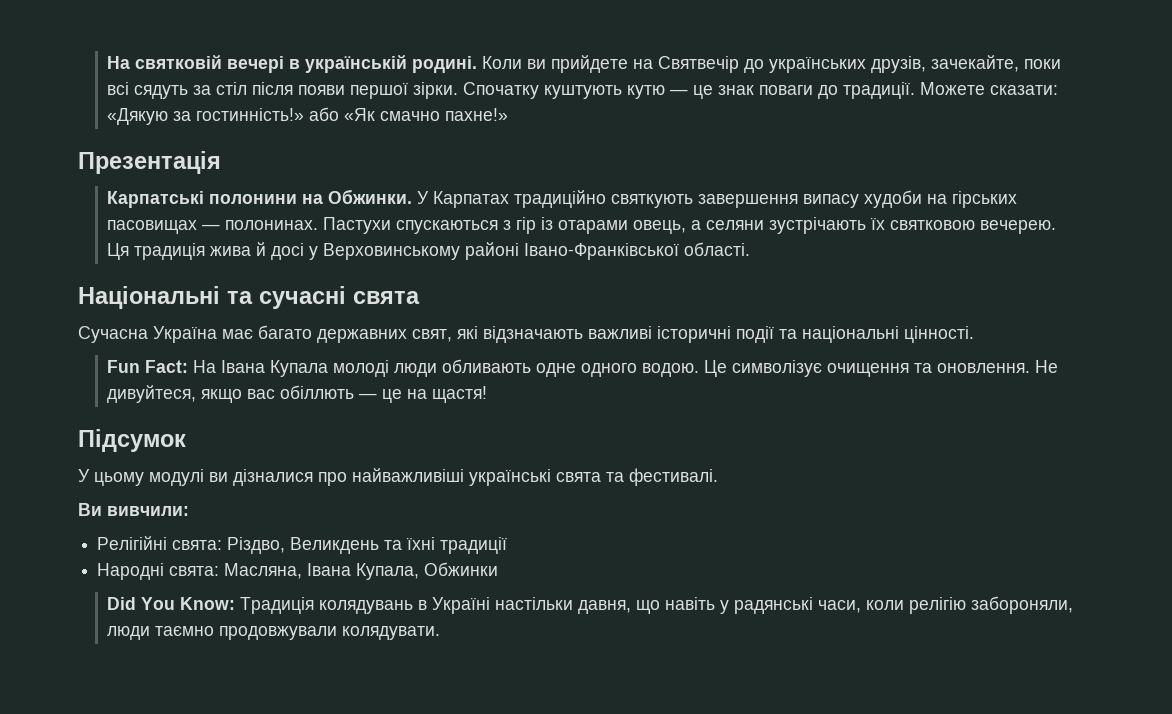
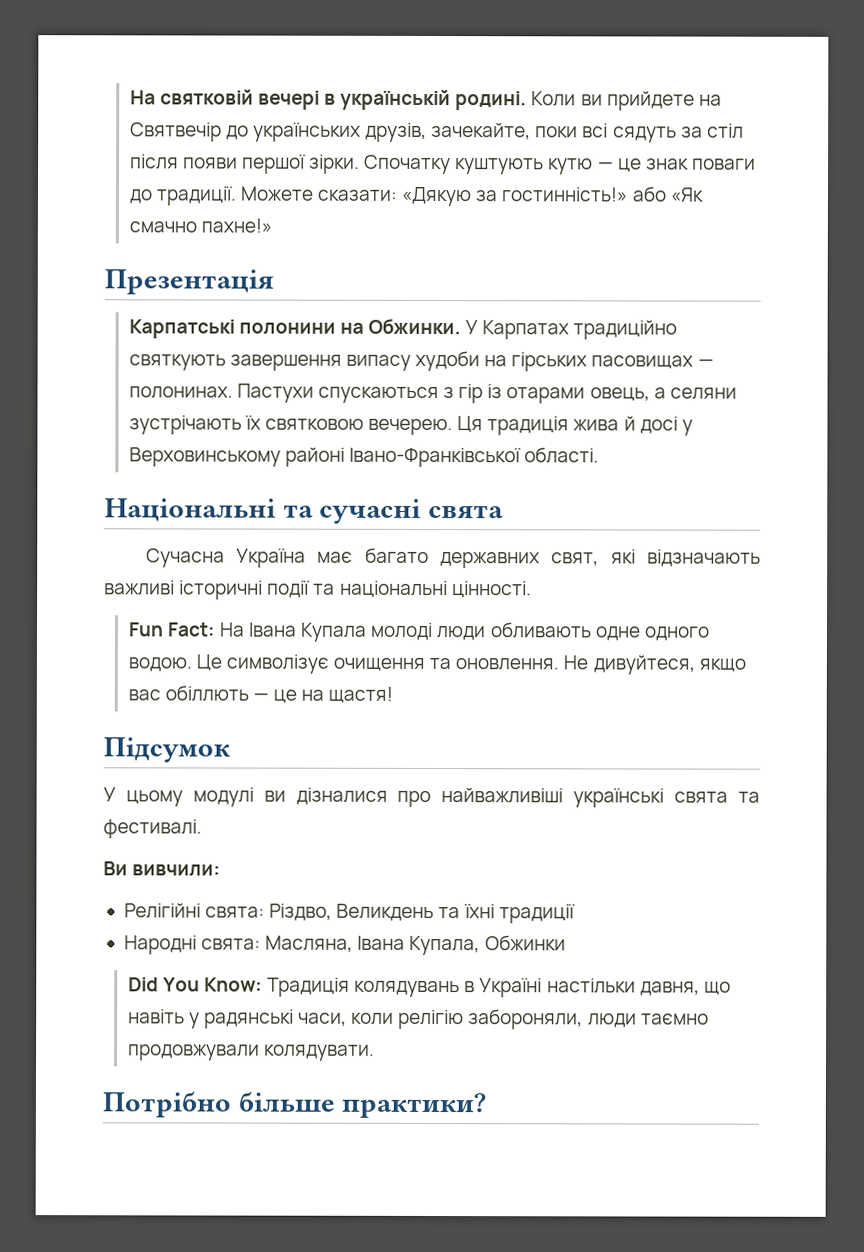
+ Потрібно більше практики?

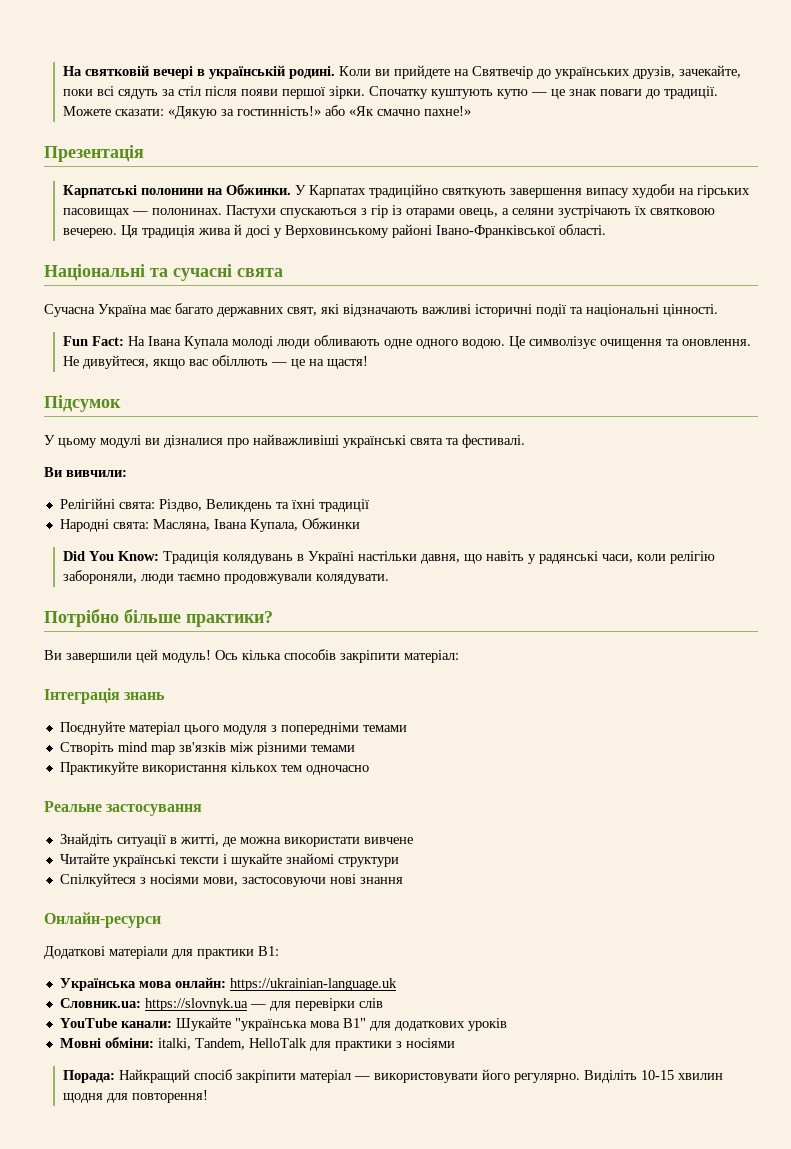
+ Ви завершили цей модуль! Ось кілька способів закріпити матеріал:
+ Інтеграція знань
+ Поєднуйте матеріал цього модуля з попередніми темами
+ Створіть mind map зв'язків між різними темами
+ Практикуйте використання кількох тем одночасно
+ Реальне застосування
+ Знайдіть ситуації в житті, де можна використати вивчене
+ Читайте українські тексти і шукайте знайомі структури
+ Спілкуйтеся з носіями мови, застосовуючи нові знання
+ Онлайн-ресурси
+ Додаткові матеріали для практики B1:
+ Українська мова онлайн: https://ukrainian-language.uk
+ Словник.ua: https://slovnyk.ua — для перевірки слів
+ YouTube канали: Шукайте "українська мова B1" для додаткових уроків
+ Мовні обміни: italki, Tandem, HelloTalk для практики з носіями
+ Порада: Найкращий спосіб закріпити матеріал — використовувати його регулярно. Виділіть 10-15 хвилин щодня для повторення!

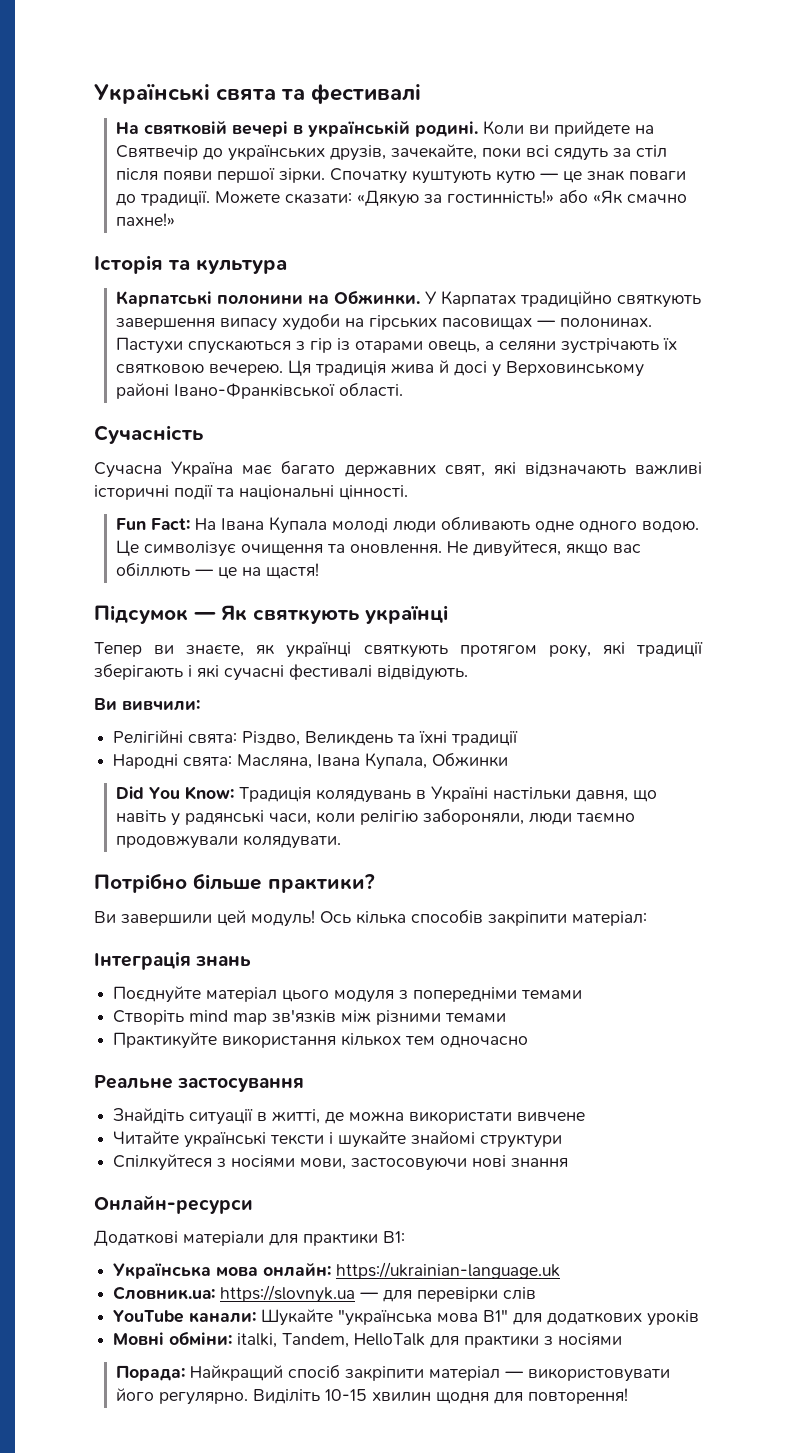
+ Українські свята та фестивалі
- Презентація
+ Історія та культура
- Національні та сучасні свята
+ Сучасність
- Підсумок
- У цьому модулі ви дізналися про найважливіші українські свята та фестивалі.
+ Підсумок — Як святкують українці
+ Тепер ви знаєте, як українці святкують протягом року, які традиції зберігають і які сучасні фестивалі відвідують.

